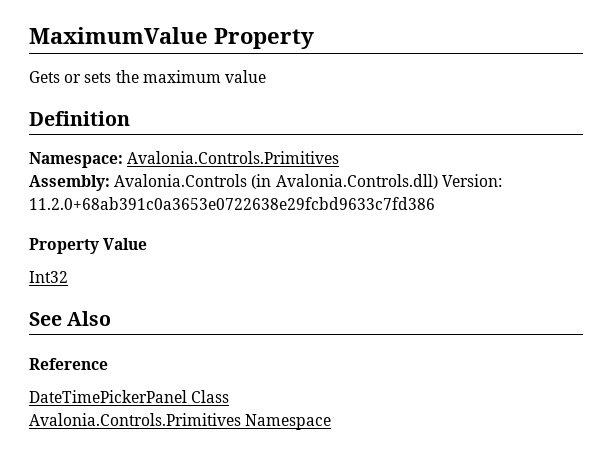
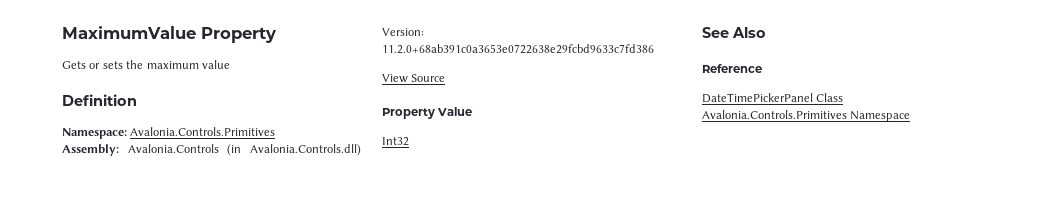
+ View Source

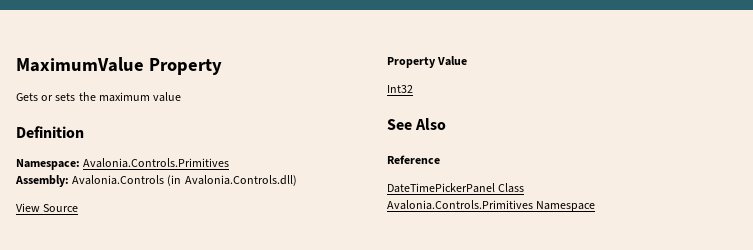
- Assembly: Avalonia.Controls (in Avalonia.Controls.dll) Version: 11.2.0+68ab391c0a3653e0722638e29fcbd9633c7fd386
+ Assembly: Avalonia.Controls (in Avalonia.Controls.dll)

